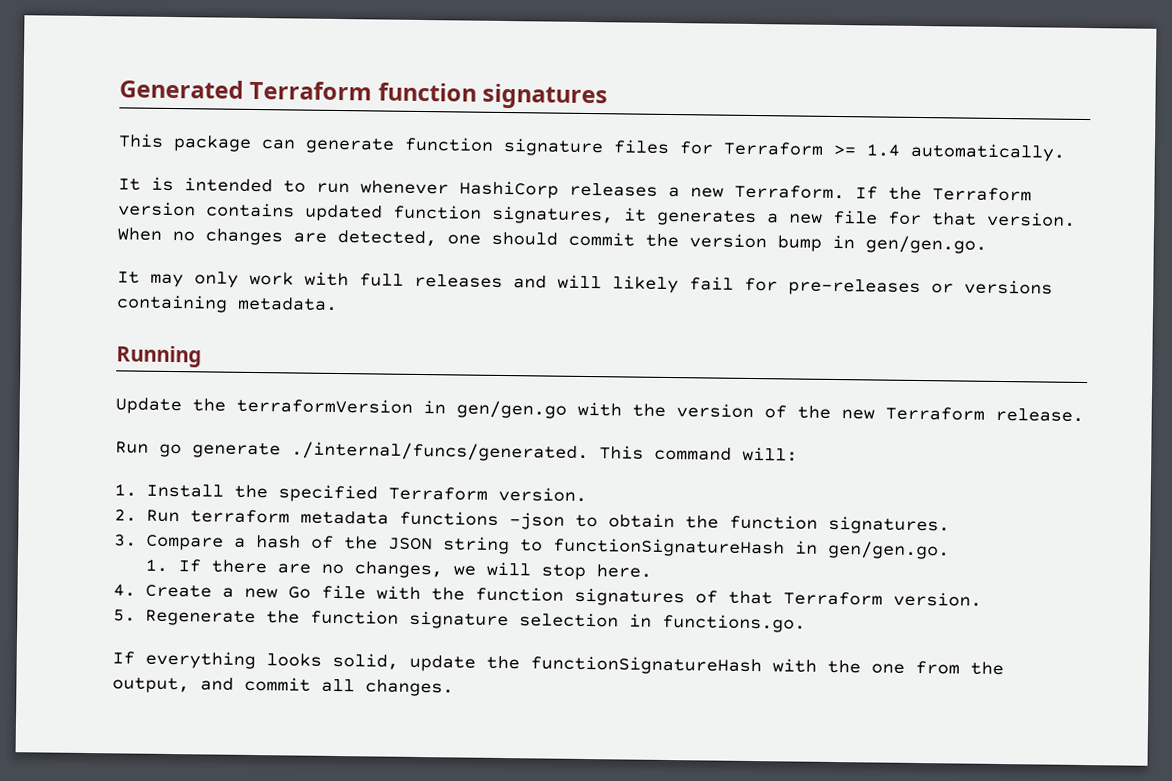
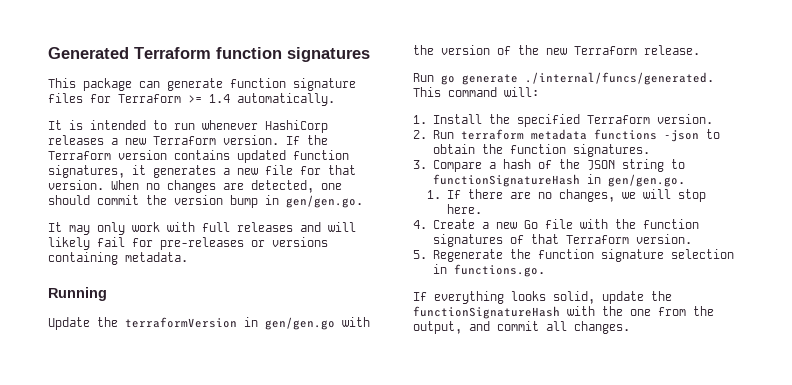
- It is intended to run whenever HashiCorp releases a new Terraform.
+ It is intended to run whenever HashiCorp releases a new Terraform version.

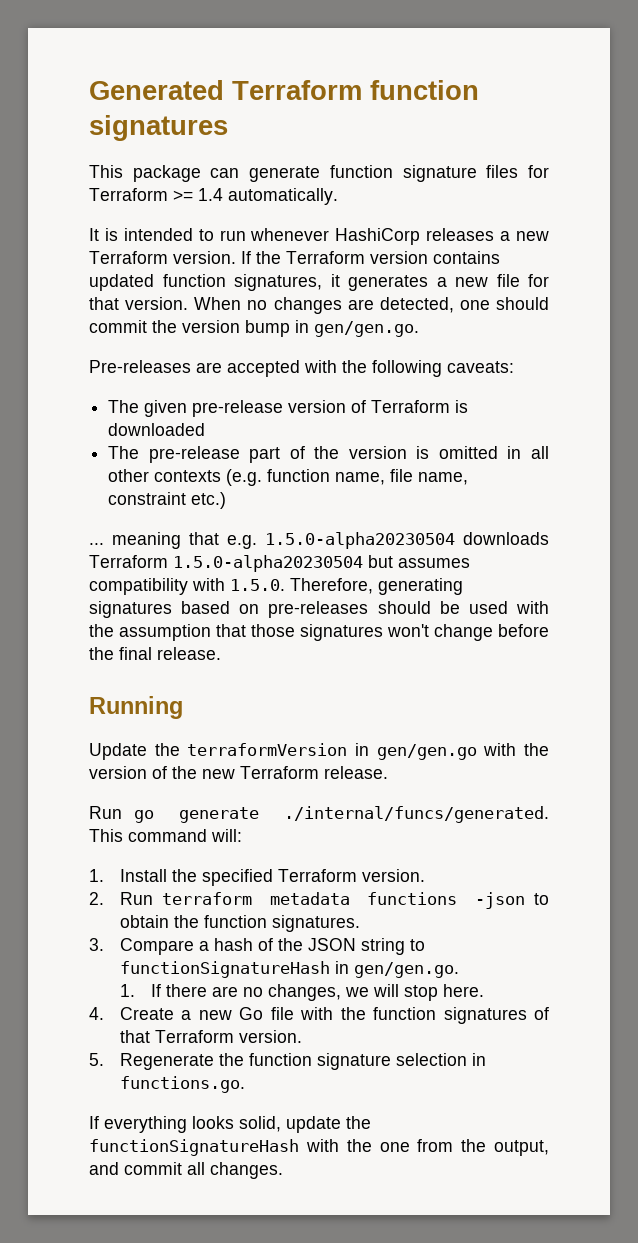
- It may only work with full releases and will likely fail for pre-releases or versions containing metadata.
+ Pre-releases are accepted with the following caveats:
+ The given pre-release version of Terraform is downloaded
+ The pre-release part of the version is omitted in all other contexts (e.g. function name, file name, constraint etc.)
+ ... meaning that e.g. 1.5.0-alpha20230504 downloads Terraform 1.5.0-alpha20230504 but assumes compatibility with 1.5.0. Therefore, generating signatures based on pre-releases should be used with the assumption that those signatures won't change before the final release.

